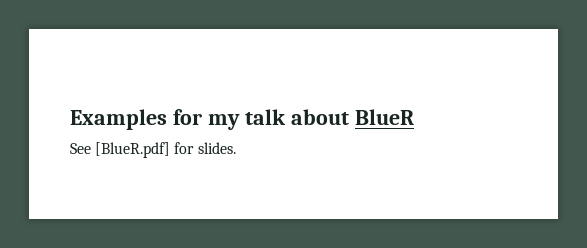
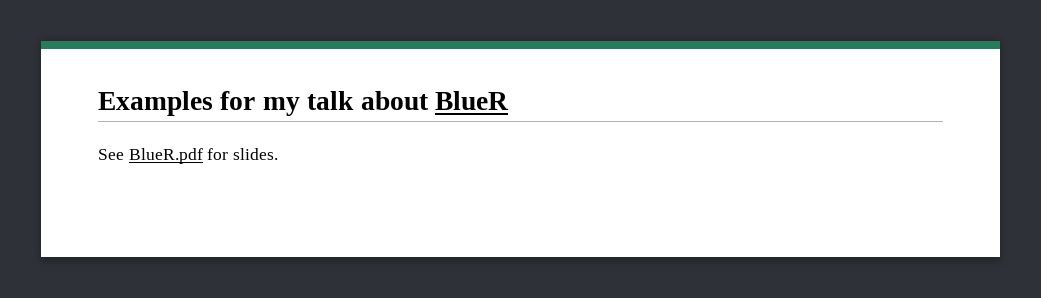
- See [BlueR.pdf] for slides.
+ See BlueR.pdf for slides.

